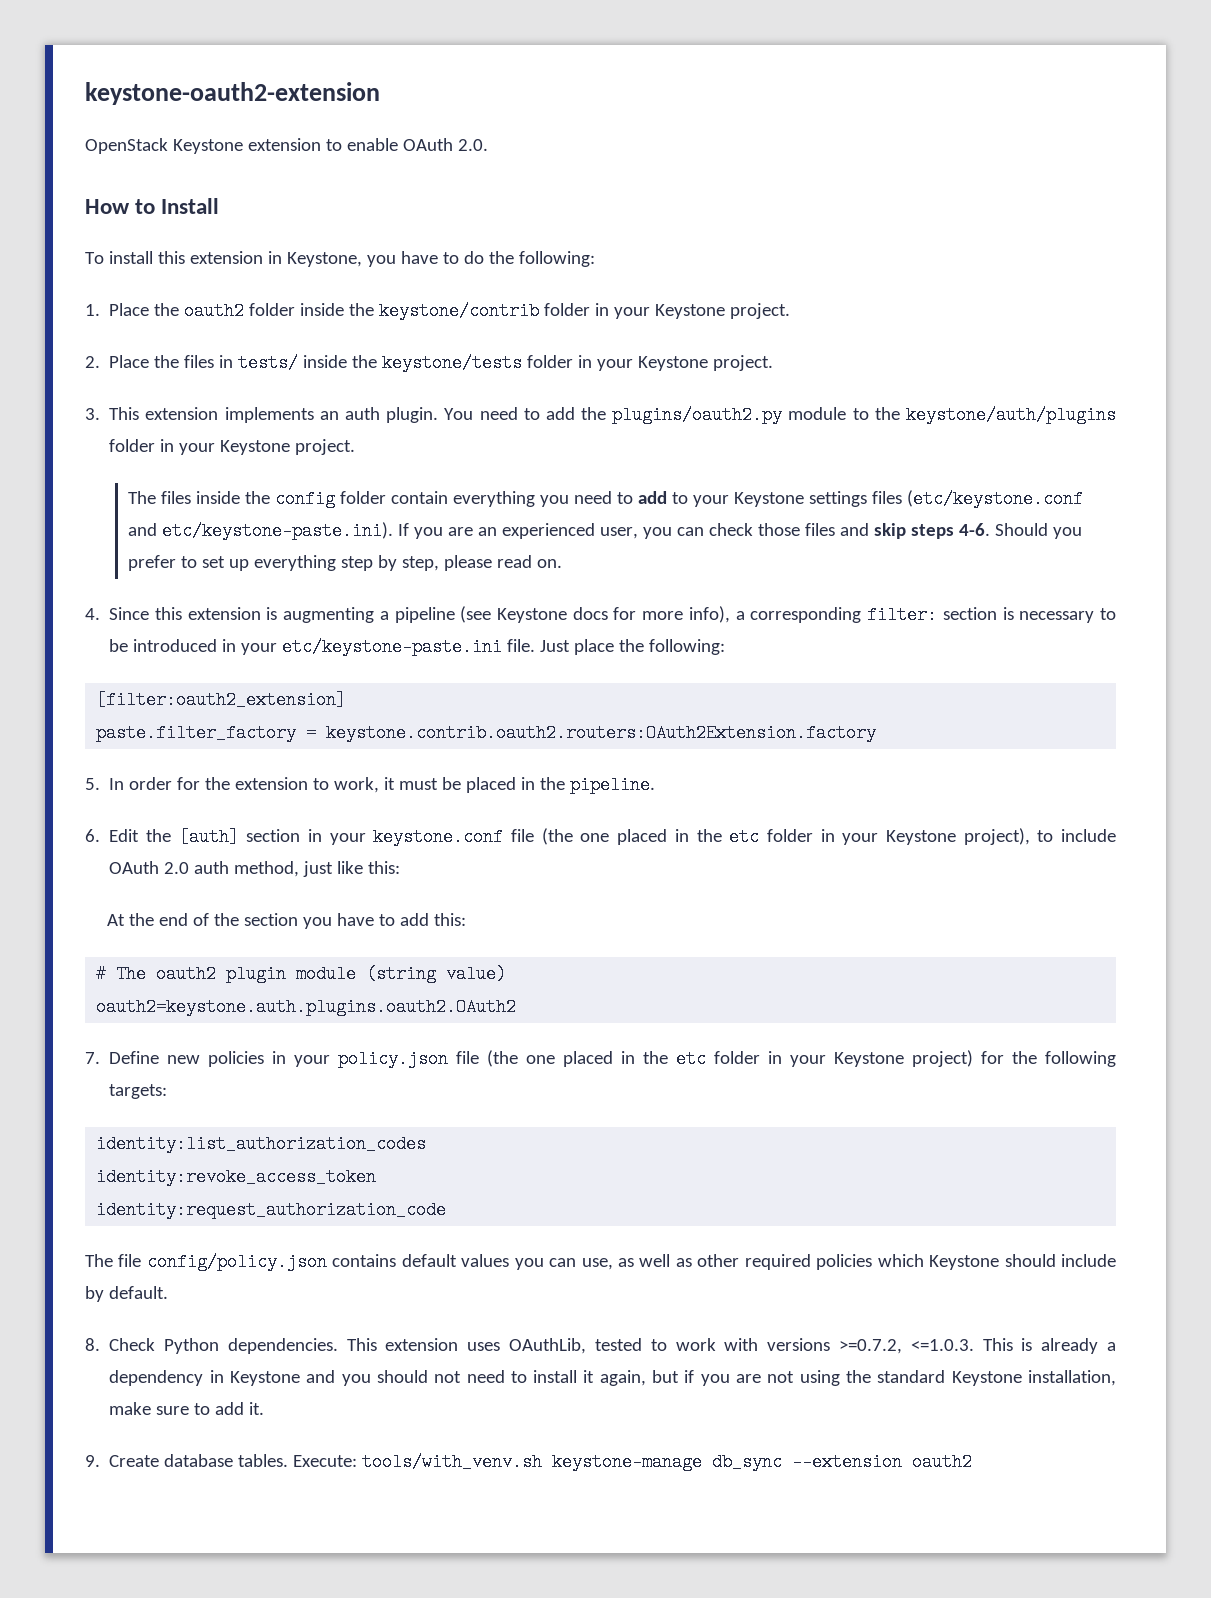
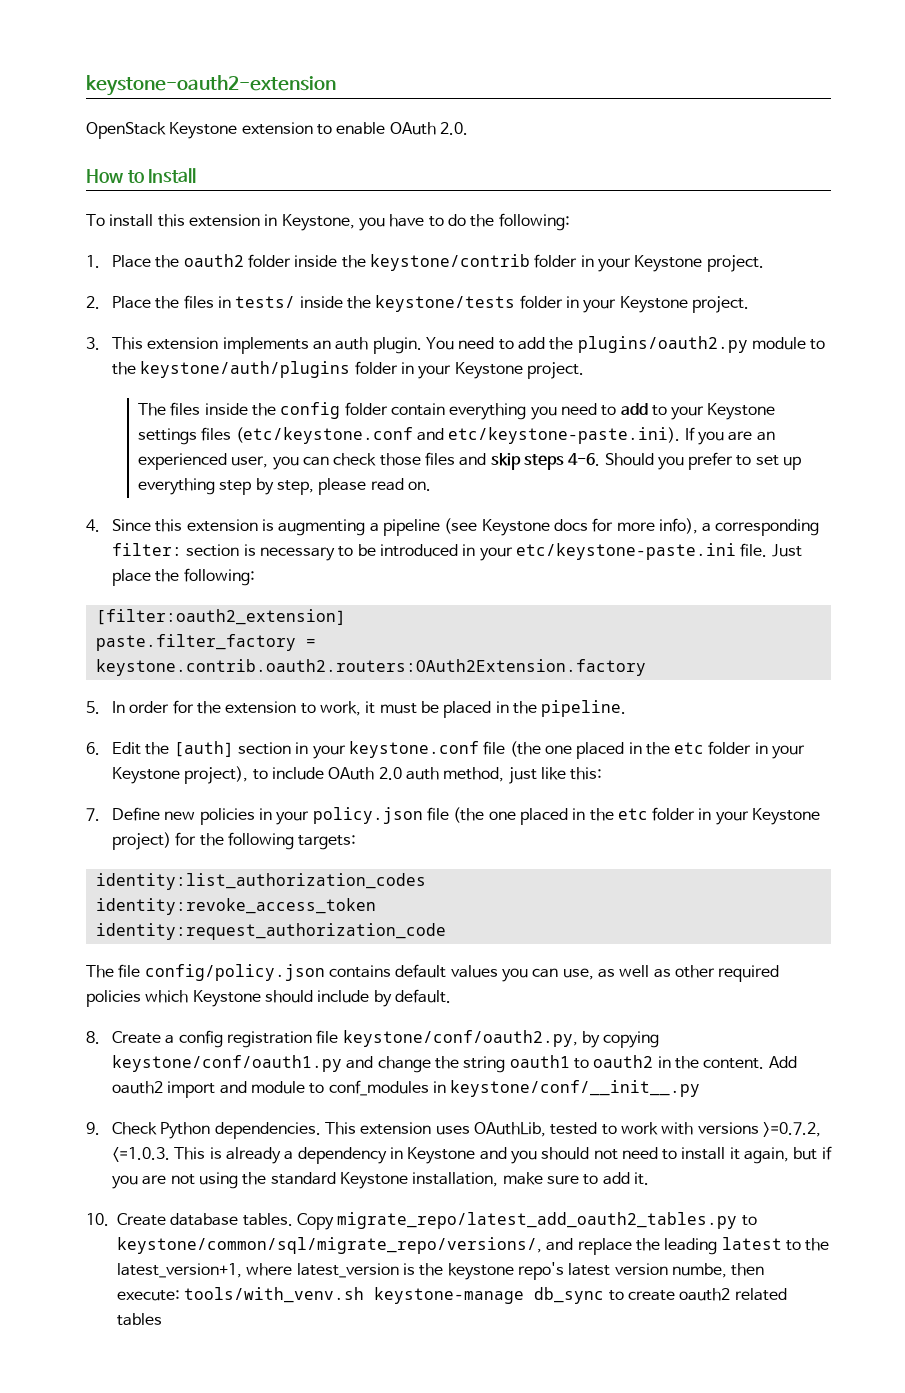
- At the end of the section you have to add this:
- # The oauth2 plugin module (string value)
- oauth2=keystone.auth.plugins.oauth2.OAuth2
- 8. Check Python dependencies.
+ 8. Create a config registration file keystone/conf/oauth2.py, by copying keystone/conf/oauth1.py and change the string oauth1 to oauth2 in the content. Add oauth2 import and module to conf_modules in keystone/conf/__init__.py
+ 9. Check Python dependencies.
- 9. Create database tables.
+ 10. Create database tables.
- Execute: tools/with_venv.sh keystone-manage db_sync --extension oauth2
+ Copy migrate_repo/latest_add_oauth2_tables.py to keystone/common/sql/migrate_repo/versions/, and replace the leading latest to the latest_version+1, where latest_version is the keystone repo's latest version numbe, then execute: tools/with_venv.sh keystone-manage db_sync to create oauth2 related tables

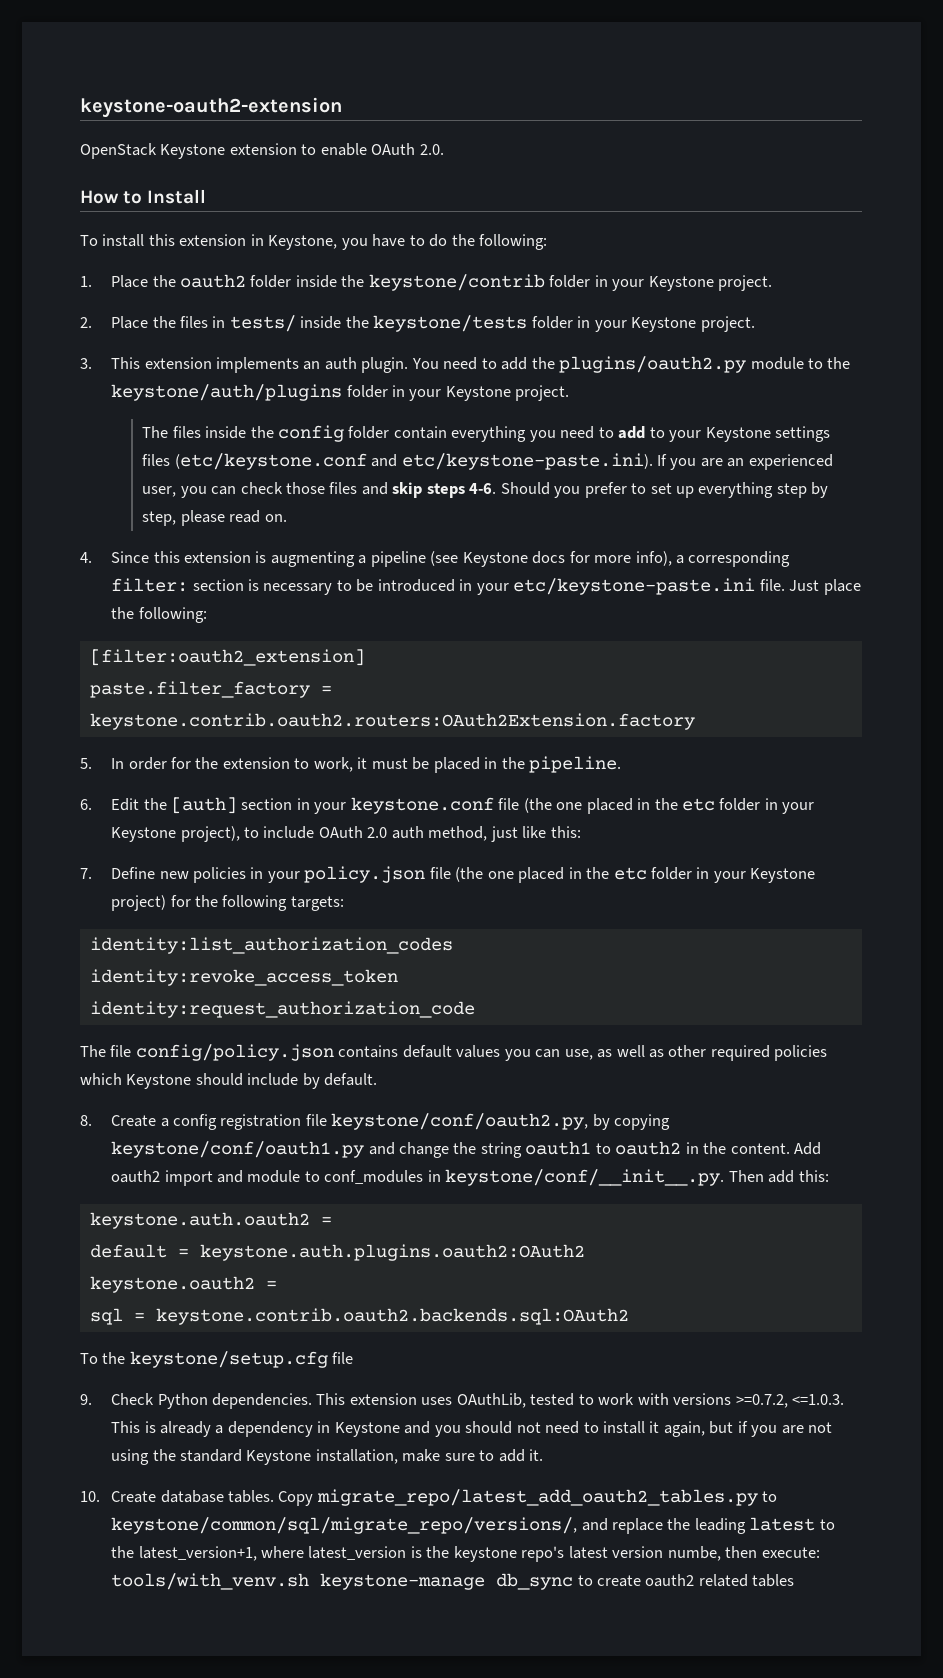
- Add oauth2 import and module to conf_modules in keystone/conf/__init__.py
+ Add oauth2 import and module to conf_modules in keystone/conf/__init__.py. Then add this:
+ keystone.auth.oauth2 =
+ default = keystone.auth.plugins.oauth2:OAuth2
+ keystone.oauth2 =
+ sql = keystone.contrib.oauth2.backends.sql:OAuth2
+ To the keystone/setup.cfg file

